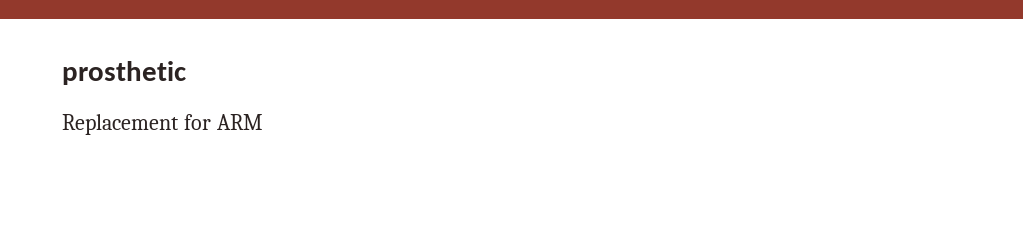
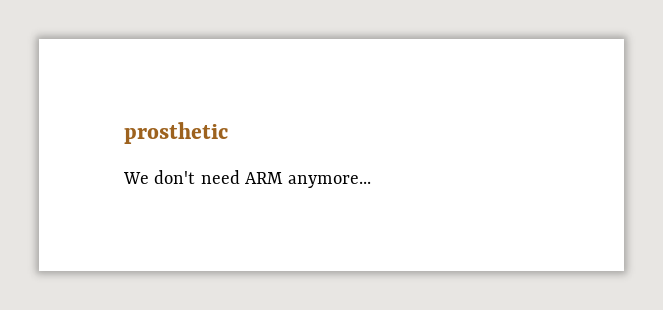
- Replacement for ARM
+ We don't need ARM anymore...

